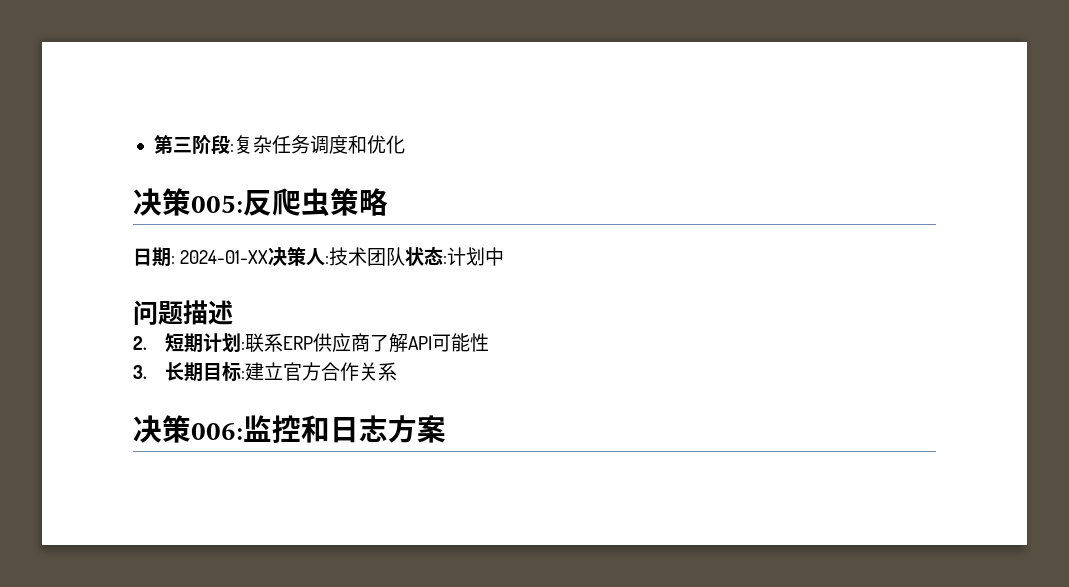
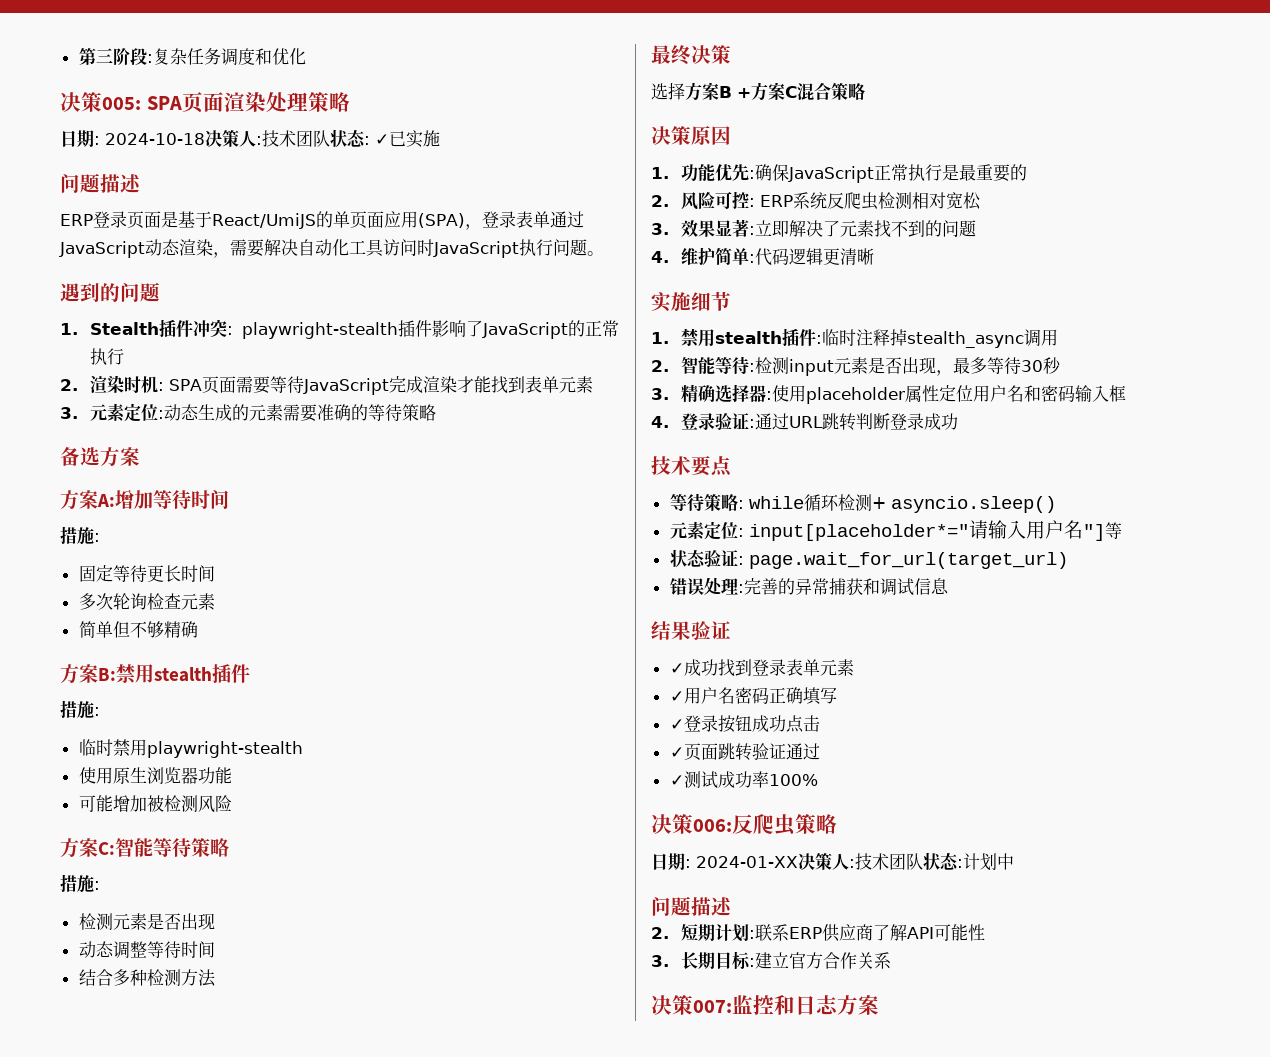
- 决策005:反爬虫策略
+ 决策005: SPA页面渲染处理策略
+ 日期: 2024-10-18决策人:技术团队状态: ✓已实施
+ 问题描述
+ ERP登录页面是基于React/UmiJS的单页面应用(SPA)，登录表单通过JavaScript动态渲染，需要解决自动化工具访问时JavaScript执行问题。
+ 遇到的问题
+ 1. Stealth插件冲突: playwright-stealth插件影响了JavaScript的正常执行
+ 2.渲染时机: SPA页面需要等待JavaScript完成渲染才能找到表单元素
+ 3.元素定位:动态生成的元素需要准确的等待策略
+ 备选方案
+ 方案A:增加等待时间
+ 措施:
+ 固定等待更长时间
+ 多次轮询检查元素
+ 简单但不够精确
+ 方案B:禁用stealth插件
+ 措施:
+ 临时禁用playwright-stealth
+ 使用原生浏览器功能
+ 可能增加被检测风险
+ 方案C:智能等待策略
+ 措施:
+ 检测元素是否出现
+ 动态调整等待时间
+ 结合多种检测方法
+ 最终决策
+ 选择方案B +方案C混合策略
+ 决策原因
+ 1.功能优先:确保JavaScript正常执行是最重要的
+ 2.风险可控: ERP系统反爬虫检测相对宽松
+ 3.效果显著:立即解决了元素找不到的问题
+ 4.维护简单:代码逻辑更清晰
+ 实施细节
+ 1.禁用stealth插件:临时注释掉stealth_async调用
+ 2.智能等待:检测input元素是否出现，最多等待30秒
+ 3.精确选择器:使用placeholder属性定位用户名和密码输入框
+ 4.登录验证:通过URL跳转判断登录成功
+ 技术要点
+ 等待策略: while循环检测+ asyncio.sleep()
+ 元素定位: input[placeholder*="请输入用户名"]等
+ 状态验证: page.wait_for_url(target_url)
+ 错误处理:完善的异常捕获和调试信息
+ 结果验证
+ ✓成功找到登录表单元素
+ ✓用户名密码正确填写
+ ✓登录按钮成功点击
+ ✓页面跳转验证通过
+ ✓测试成功率100%
+ 决策006:反爬虫策略
- 决策006:监控和日志方案
+ 决策007:监控和日志方案

